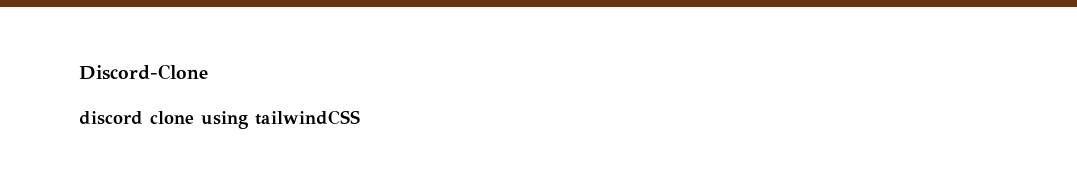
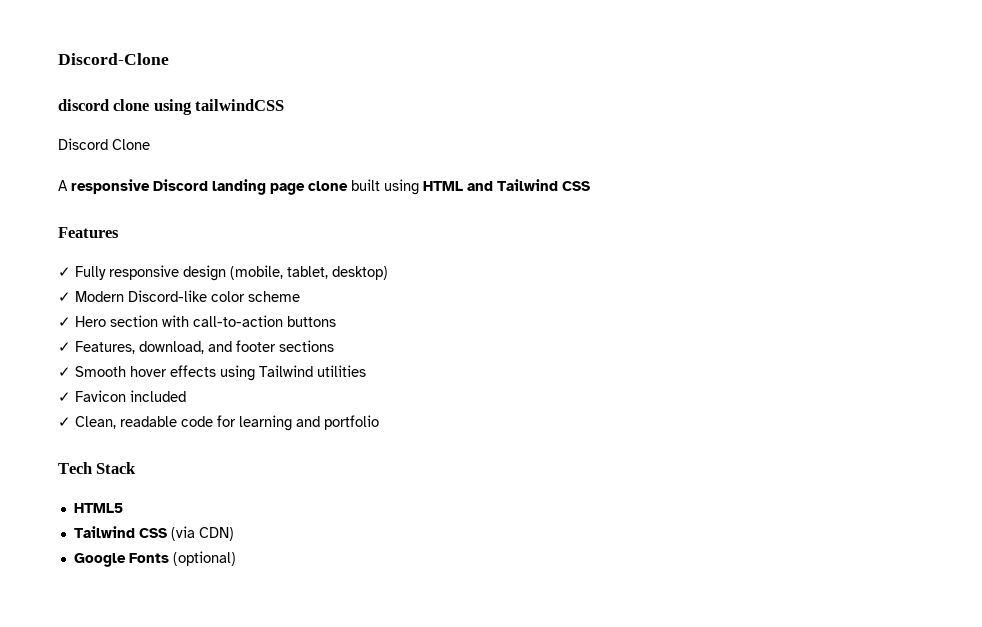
+ Discord Clone
+ A responsive Discord landing page clone built using HTML and Tailwind CSS
+ Features
+ ✓ Fully responsive design (mobile, tablet, desktop)
+ ✓ Modern Discord-like color scheme
+ ✓ Hero section with call-to-action buttons
+ ✓ Features, download, and footer sections
+ ✓ Smooth hover effects using Tailwind utilities
+ ✓ Favicon included
+ ✓ Clean, readable code for learning and portfolio
+ Tech Stack
+ HTML5
+ Tailwind CSS (via CDN)
+ Google Fonts (optional)

